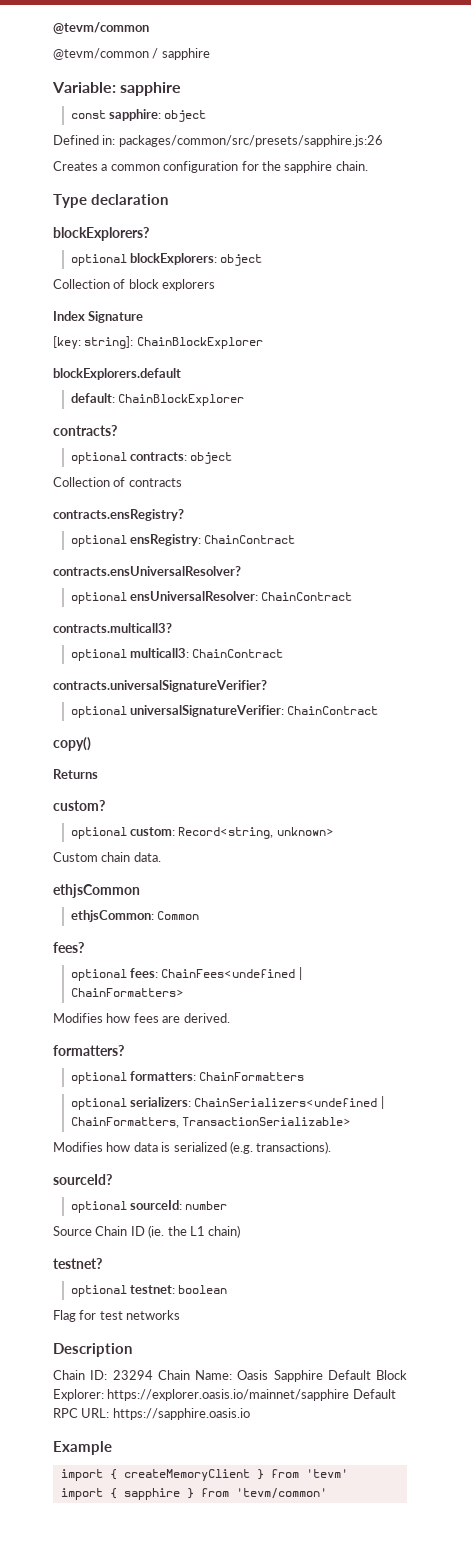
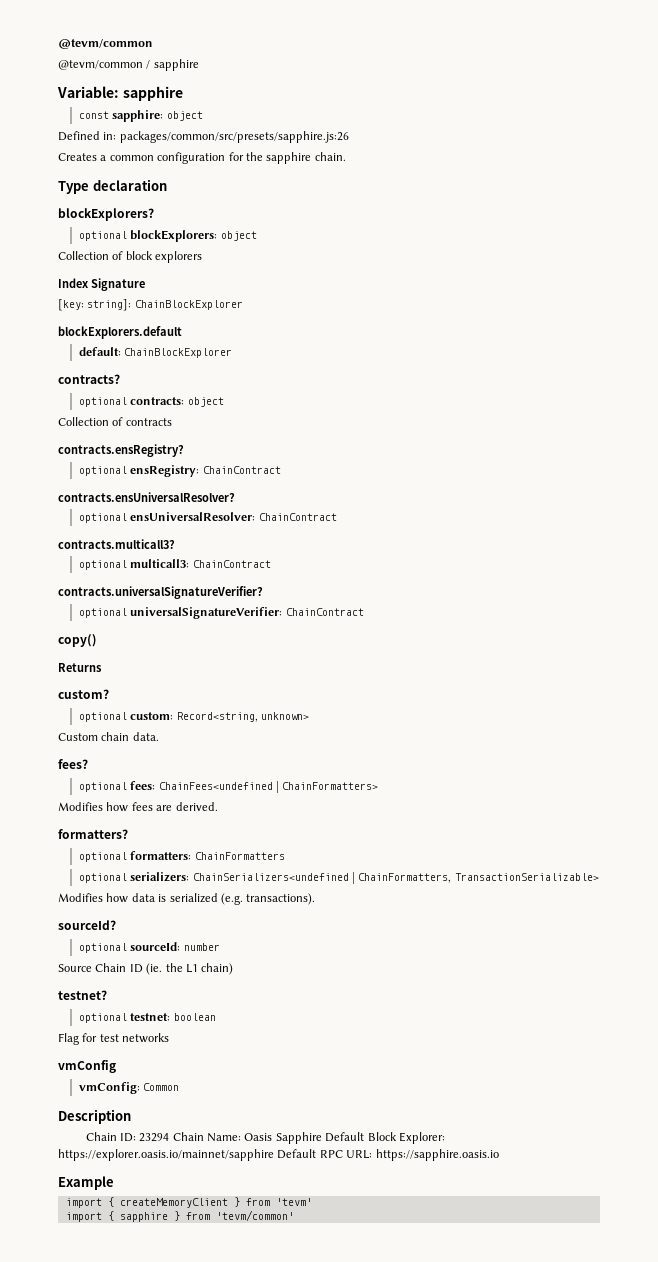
- ethjsCommon
- ethjsCommon: Common
+ vmConfig
+ vmConfig: Common

